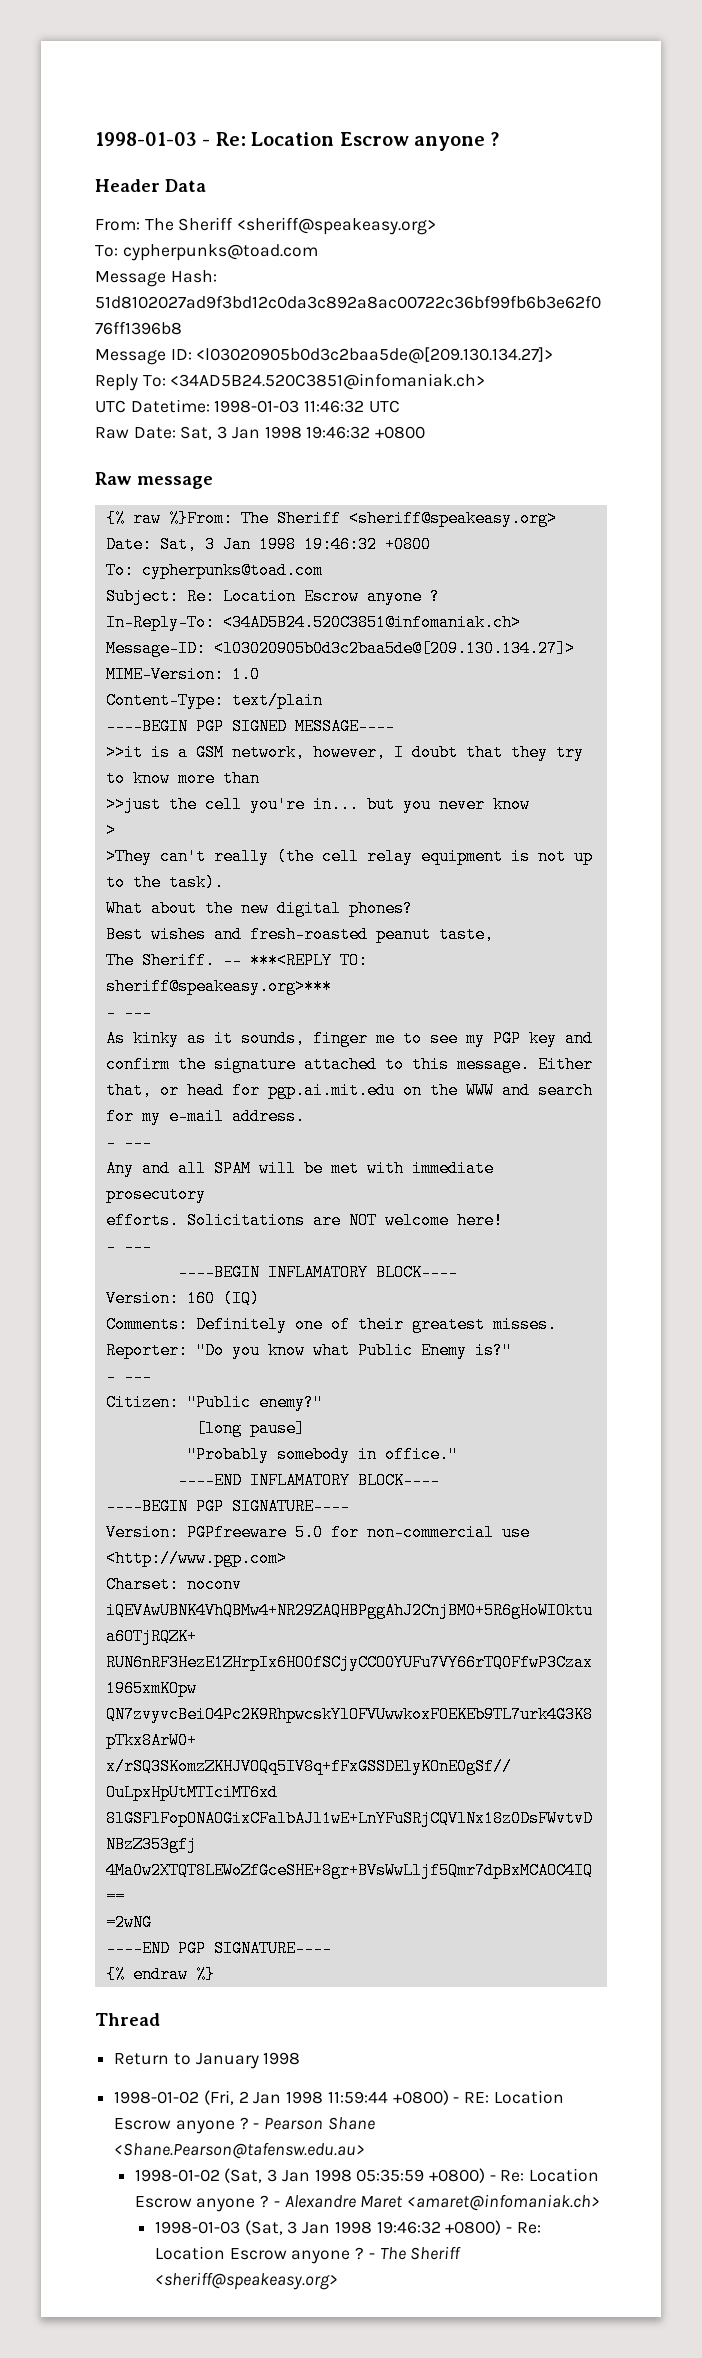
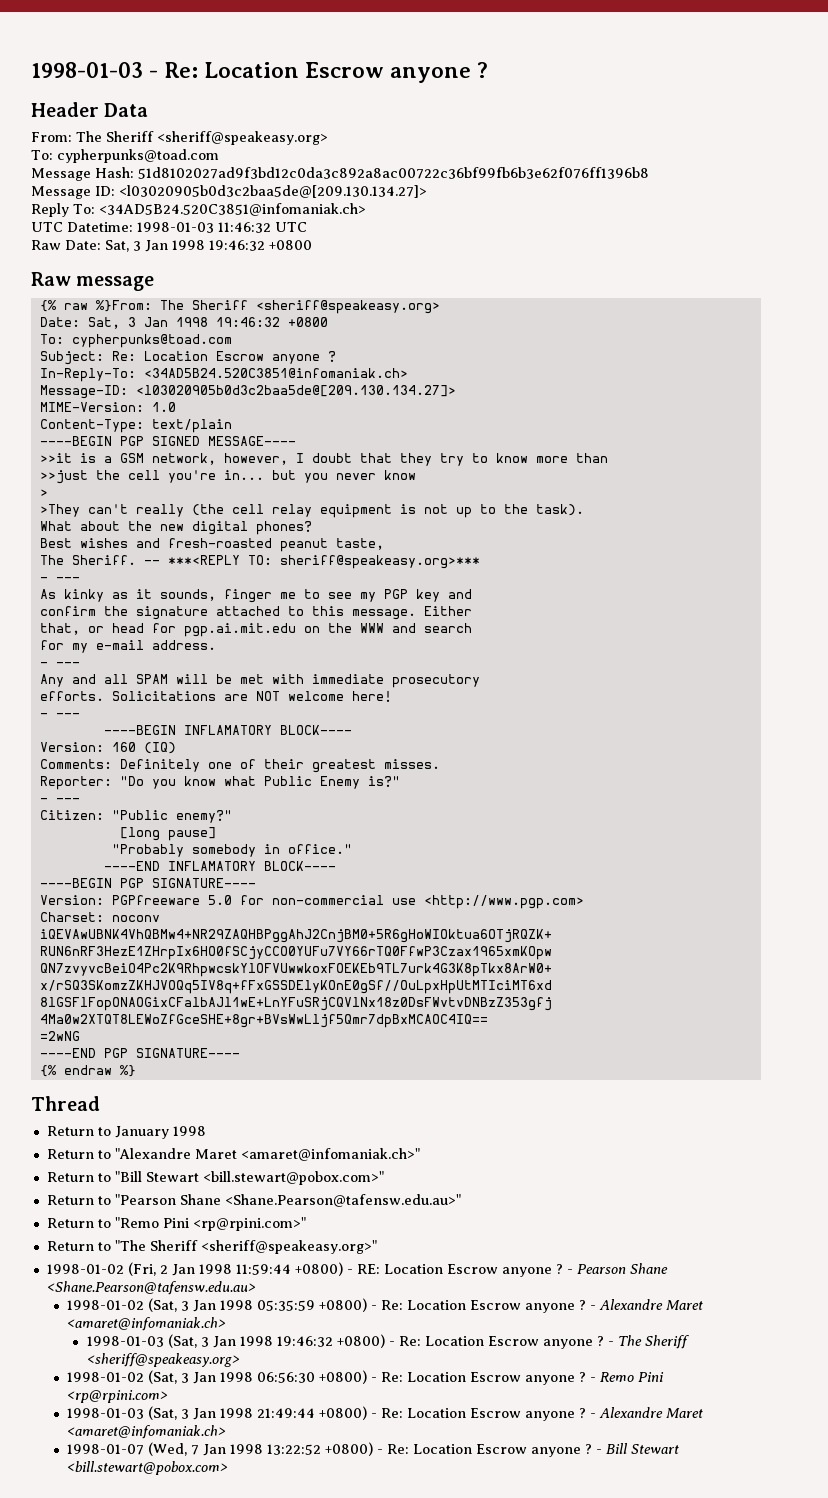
+ Return to "Alexandre Maret <amaret@infomaniak.ch>"
+ Return to "Bill Stewart <bill.stewart@pobox.com>"
+ Return to "Pearson Shane <Shane.Pearson@tafensw.edu.au>"
+ Return to "Remo Pini <rp@rpini.com>"
+ Return to "The Sheriff <sheriff@speakeasy.org>"
+ 1998-01-02 (Sat, 3 Jan 1998 06:56:30 +0800) - Re: Location Escrow anyone ? - Remo Pini <rp@rpini.com>
+ 1998-01-03 (Sat, 3 Jan 1998 21:49:44 +0800) - Re: Location Escrow anyone ? - Alexandre Maret <amaret@infomaniak.ch>
+ 1998-01-07 (Wed, 7 Jan 1998 13:22:52 +0800) - Re: Location Escrow anyone ? - Bill Stewart <bill.stewart@pobox.com>

